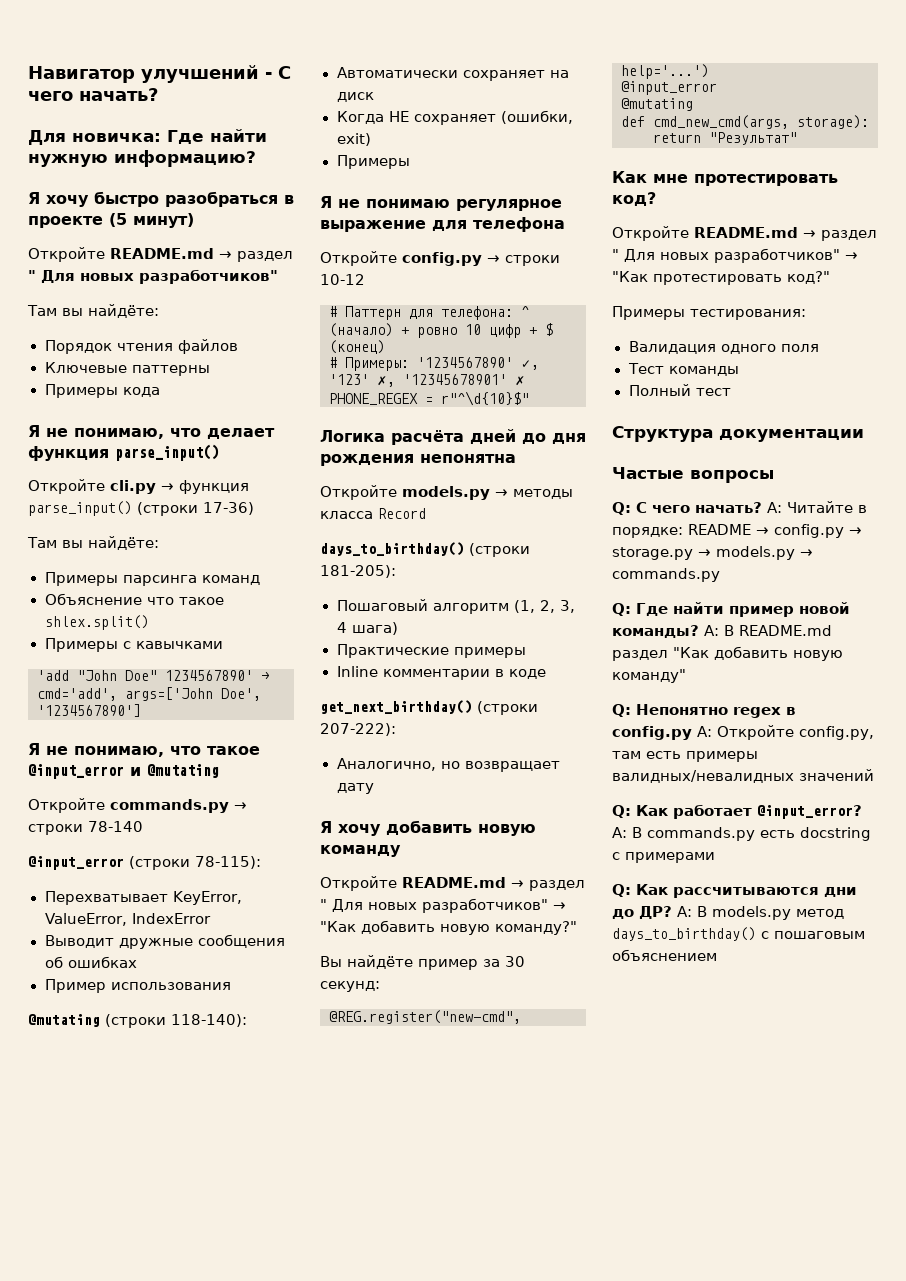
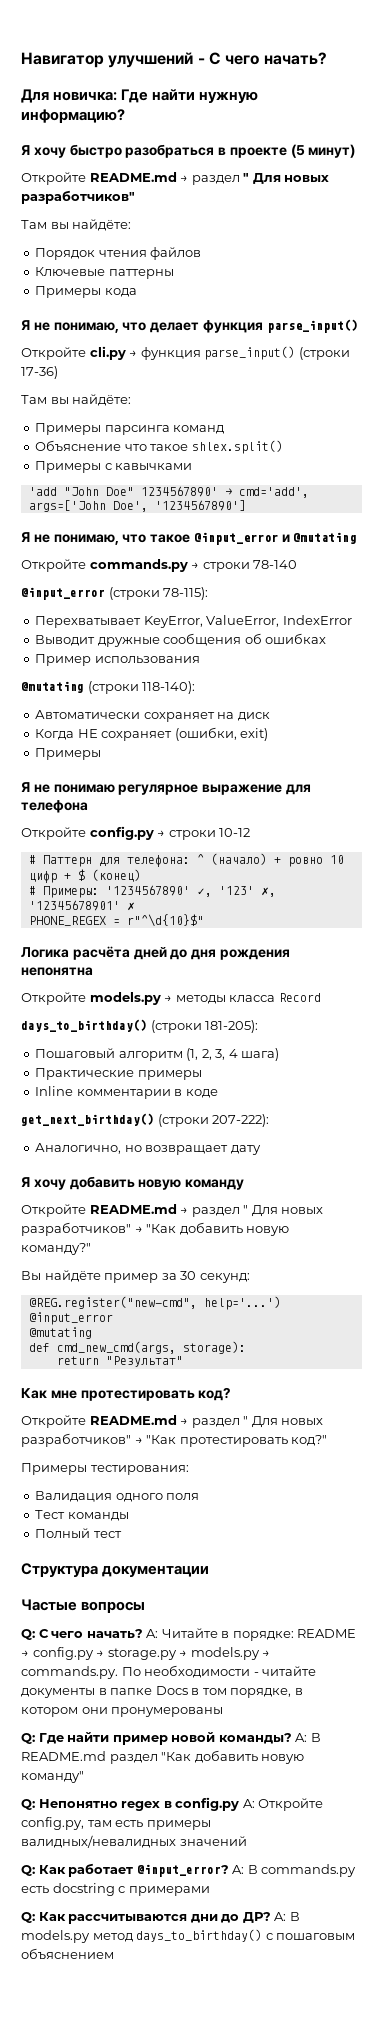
- A: Читайте в порядке: README → config.py → storage.py → models.py → commands.py
+ A: Читайте в порядке: README → config.py → storage.py → models.py → commands.py. По необходимости - читайте документы в папке Docs в том порядке, в котором они пронумерованы

